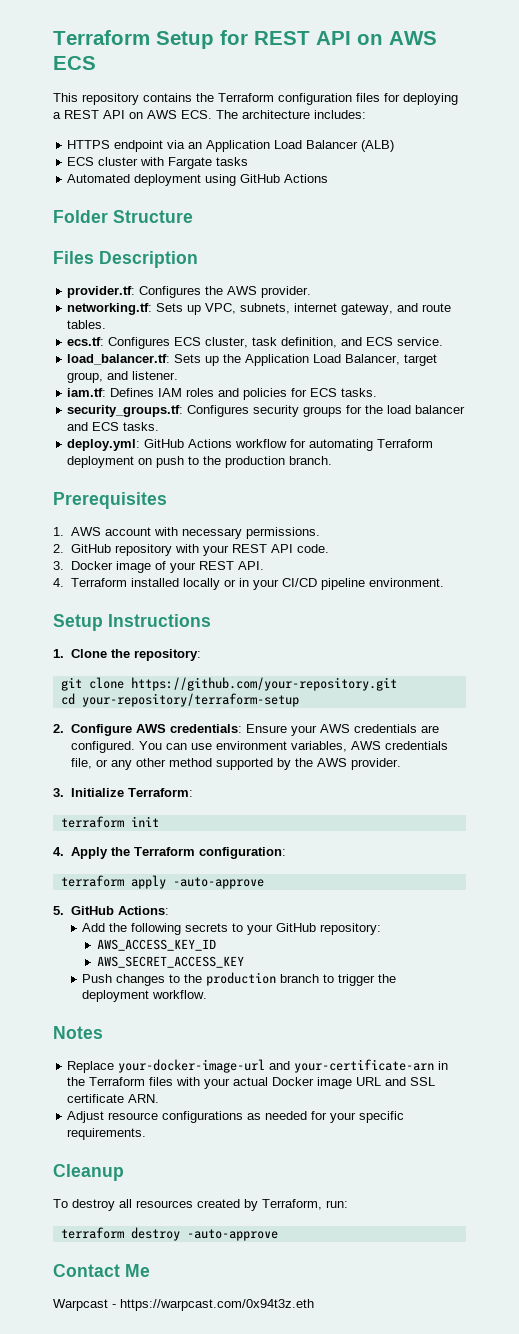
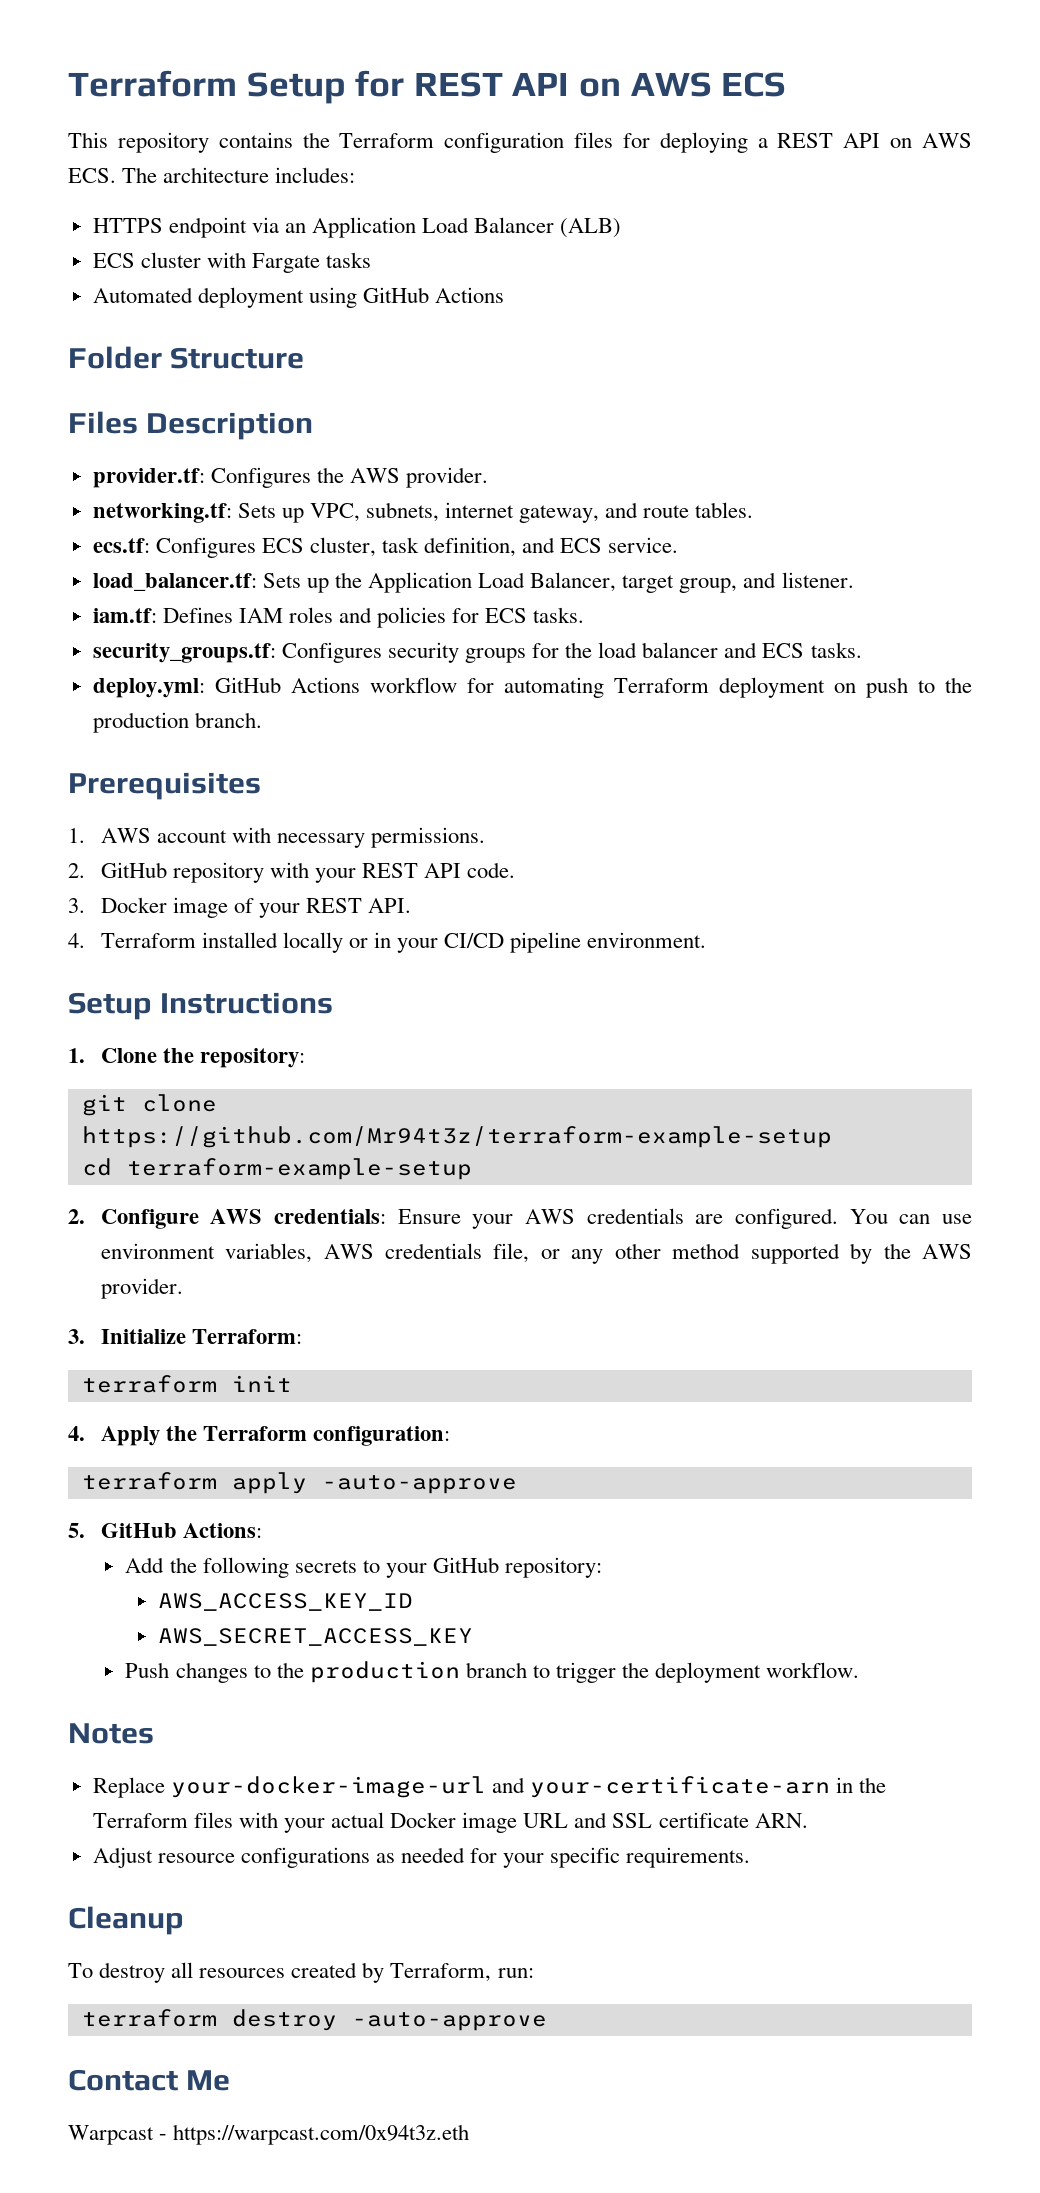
- git clone https://github.com/your-repository.git
+ git clone https://github.com/Mr94t3z/terraform-example-setup
- cd your-repository/terraform-setup
+ cd terraform-example-setup

